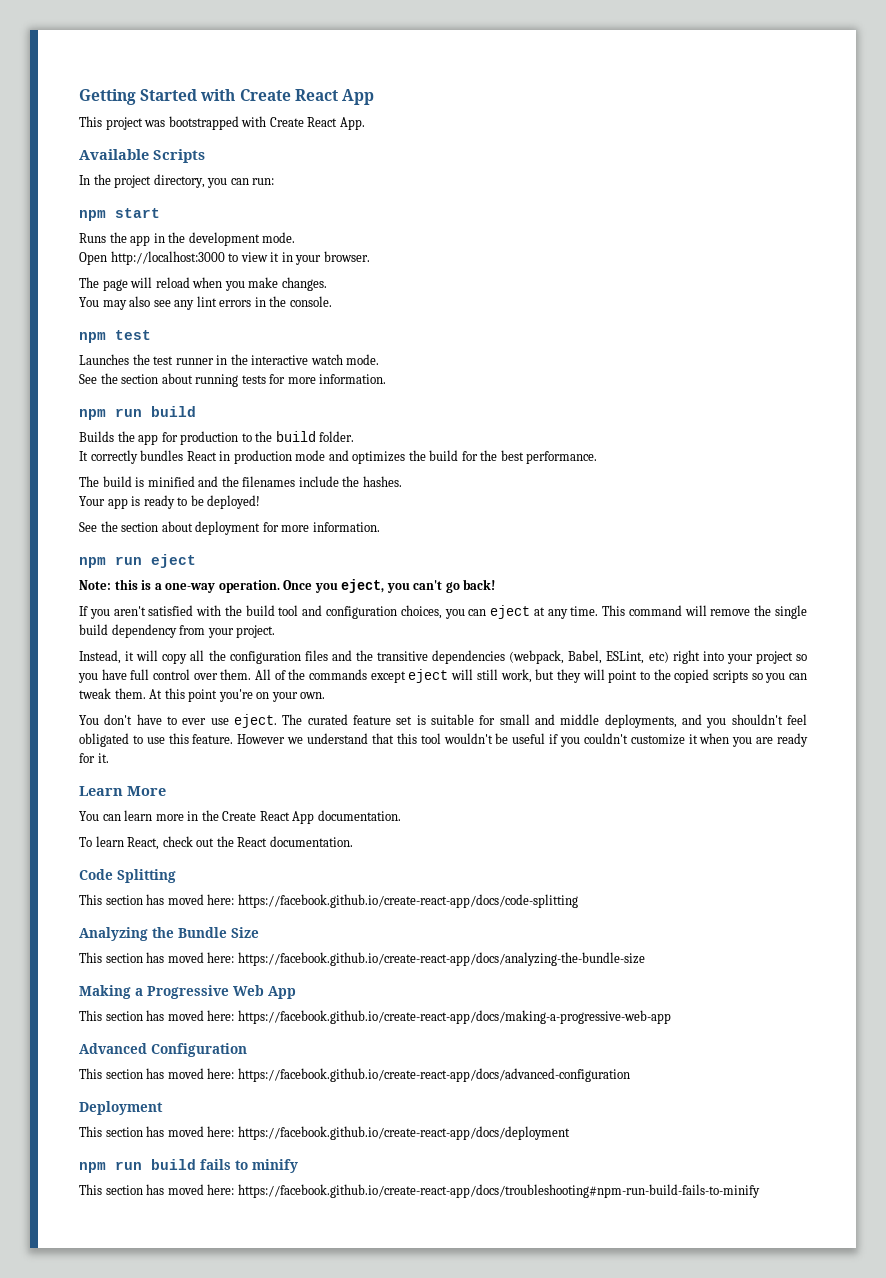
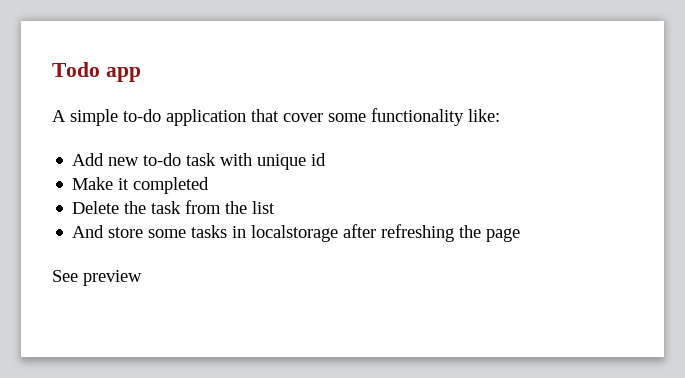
- Getting Started with Create React App
- This project was bootstrapped with Create React App.
- Available Scripts
- In the project directory, you can run:
- npm start
- Runs the app in the development mode.
- Open http://localhost:3000 to view it in your browser.
- The page will reload when you make changes.
- You may also see any lint errors in the console.
- npm test
- Launches the test runner in the interactive watch mode.
- See the section about running tests for more information.
- npm run build
- Builds the app for production to the build folder.
- It correctly bundles React in production mode and optimizes the build for the best performance.
- The build is minified and the filenames include the hashes.
- Your app is ready to be deployed!
- See the section about deployment for more information.
- npm run eject
- Note: this is a one-way operation. Once you eject, you can't go back!
- If you aren't satisfied with the build tool and configuration choices, you can eject at any time. This command will remove the single build dependency from your project.
- Instead, it will copy all the configuration files and the transitive dependencies (webpack, Babel, ESLint, etc) right into your project so you have full control over them. All of the commands except eject will still work, but they will point to the copied scripts so you can tweak them. At this point you're on your own.
- You don't have to ever use eject. The curated feature set is suitable for small and middle deployments, and you shouldn't feel obligated to use this feature. However we understand that this tool wouldn't be useful if you couldn't customize it when you are ready for it.
- Learn More
- You can learn more in the Create React App documentation.
- To learn React, check out the React documentation.
- Code Splitting
- This section has moved here: https://facebook.github.io/create-react-app/docs/code-splitting
- Analyzing the Bundle Size
- This section has moved here: https://facebook.github.io/create-react-app/docs/analyzing-the-bundle-size
- Making a Progressive Web App
- This section has moved here: https://facebook.github.io/create-react-app/docs/making-a-progressive-web-app
- Advanced Configuration
- This section has moved here: https://facebook.github.io/create-react-app/docs/advanced-configuration
- Deployment
- This section has moved here: https://facebook.github.io/create-react-app/docs/deployment
- npm run build fails to minify
- This section has moved here: https://facebook.github.io/create-react-app/docs/troubleshooting#npm-run-build-fails-to-minify
+ Todo app
+ A simple to-do application that cover some functionality like:
+ Add new to-do task with unique id
+ Make it completed
+ Delete the task from the list
+ And store some tasks in localstorage after refreshing the page
+ See preview

